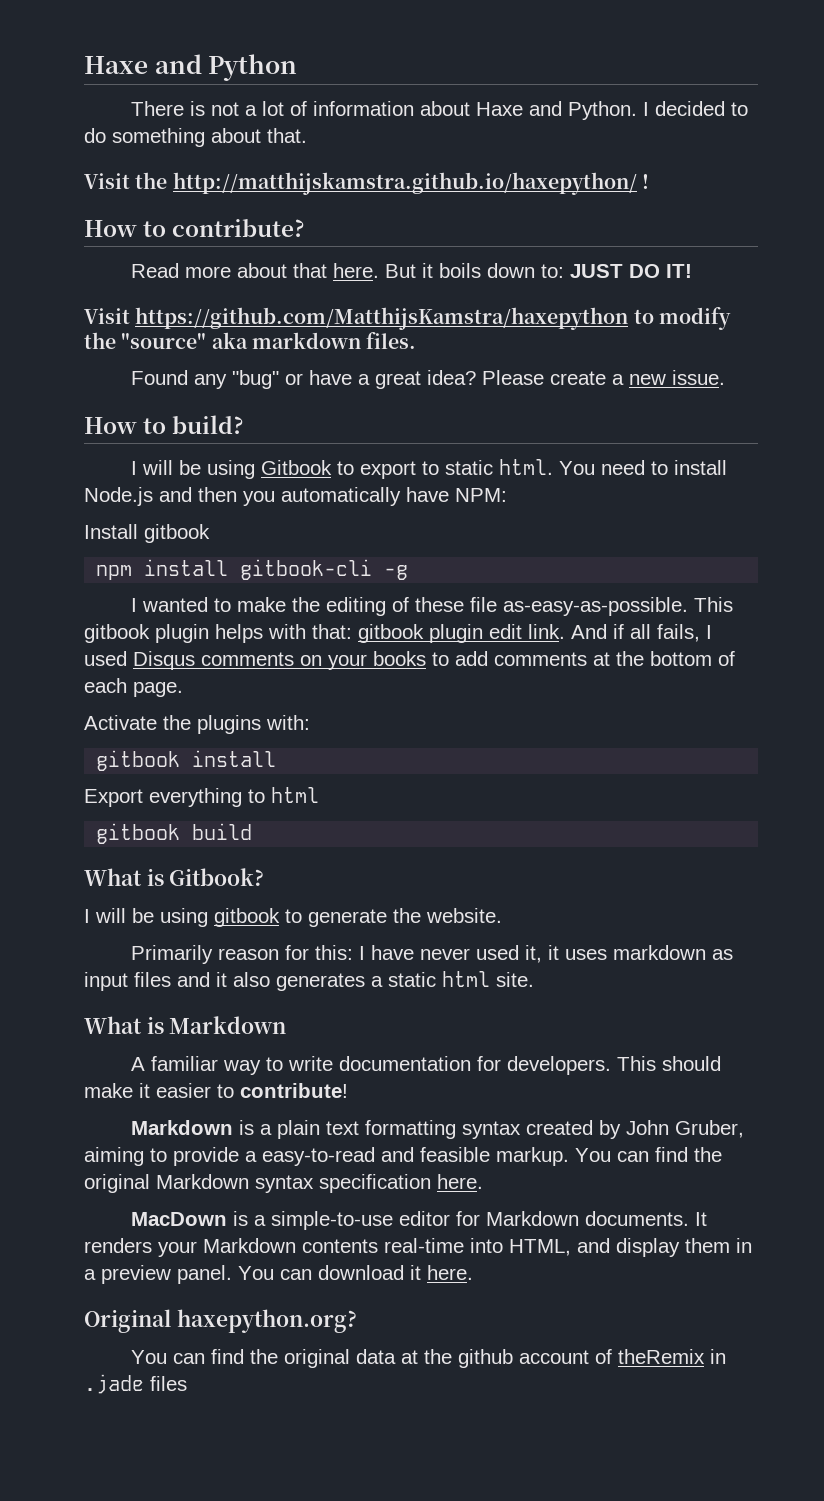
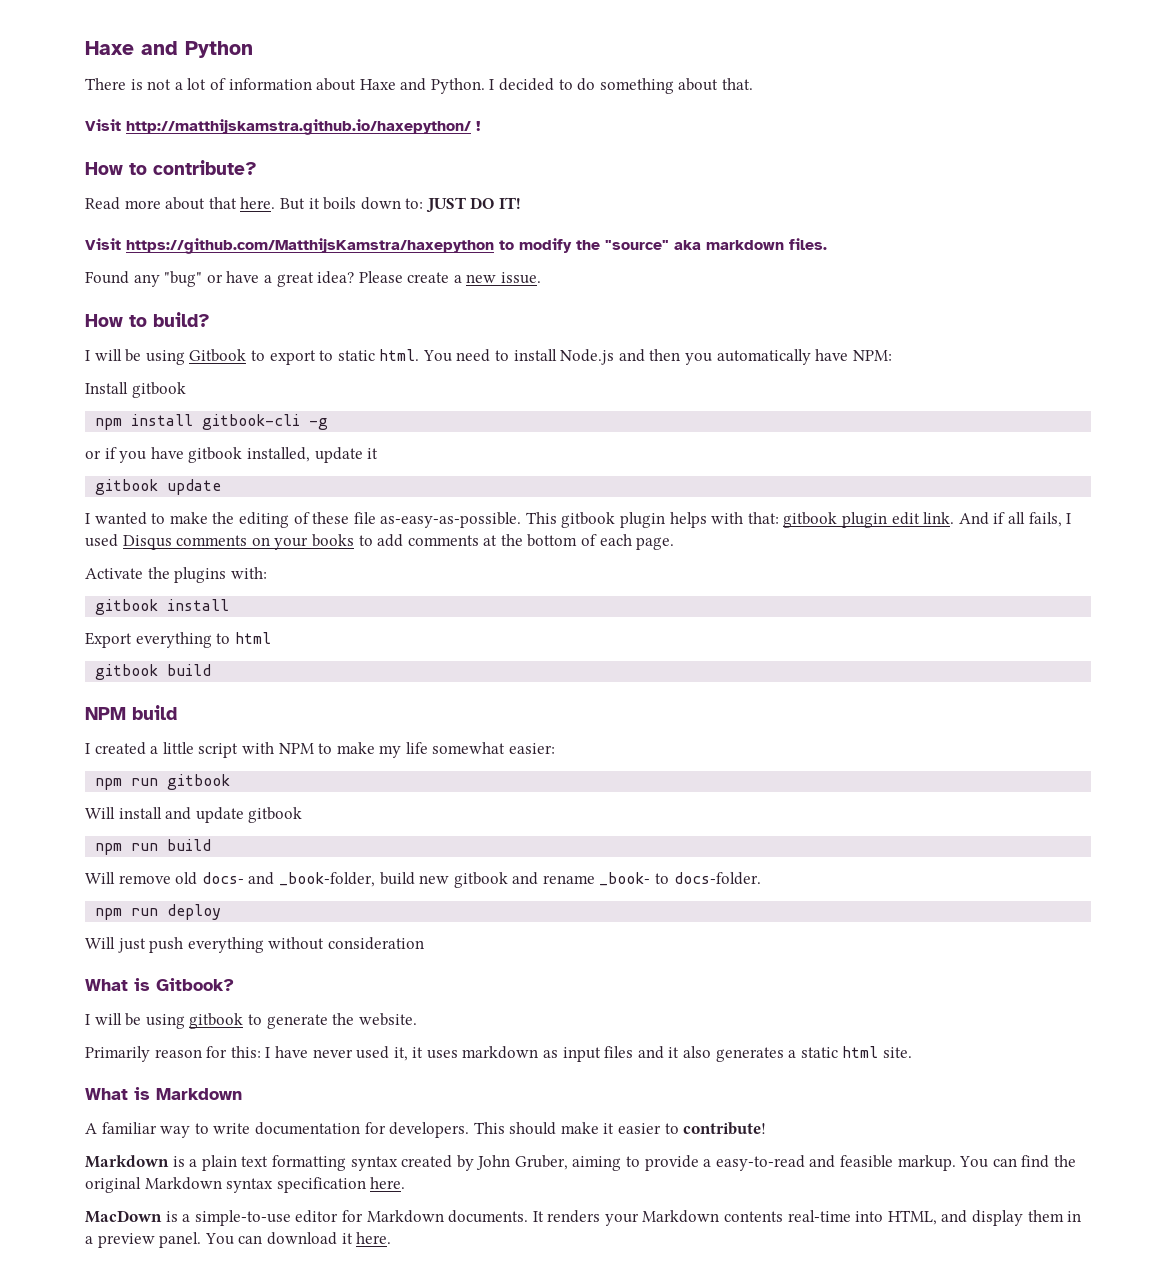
- Visit the http://matthijskamstra.github.io/haxepython/ !
+ Visit http://matthijskamstra.github.io/haxepython/ !
+ or if you have gitbook installed, update it
+ gitbook update
+ NPM build
+ I created a little script with NPM to make my life somewhat easier:
+ npm run gitbook
+ Will install and update gitbook
+ npm run build
+ Will remove old docs- and _book-folder, build new gitbook and rename _book- to docs-folder.
+ npm run deploy
+ Will just push everything without consideration
- Original haxepython.org?
- You can find the original data at the github account of theRemix in .jade files

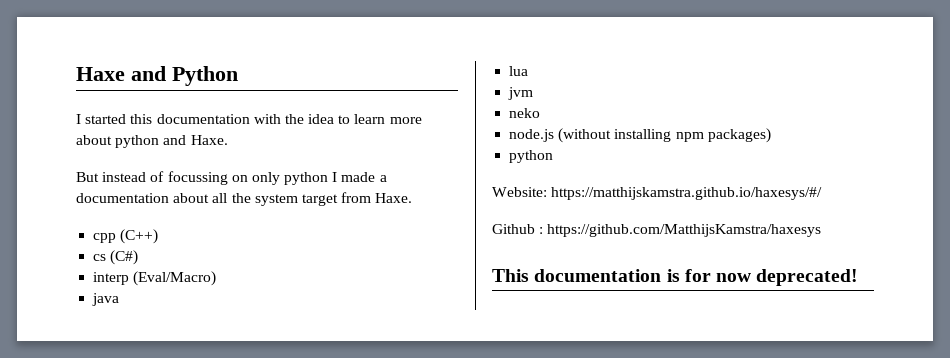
- There is not a lot of information about Haxe and Python. I decided to do something about that.
- Visit http://matthijskamstra.github.io/haxepython/ !
- How to contribute?
- Read more about that here. But it boils down to: JUST DO IT!
- Visit https://github.com/MatthijsKamstra/haxepython to modify the "source" aka markdown files.
- Found any "bug" or have a great idea? Please create a new issue.
- How to build?
- I will be using Gitbook to export to static html. You need to install Node.js and then you automatically have NPM:
- Install gitbook
- npm install gitbook-cli -g
- or if you have gitbook installed, update it
- gitbook update
- I wanted to make the editing of these file as-easy-as-possible. This gitbook plugin helps with that: gitbook plugin edit link. And if all fails, I used Disqus comments on your books to add comments at the bottom of each page.
- Activate the plugins with:
- gitbook install
- Export everything to html
- gitbook build
- NPM build
- I created a little script with NPM to make my life somewhat easier:
- npm run gitbook
- Will install and update gitbook
- npm run build
- Will remove old docs- and _book-folder, build new gitbook and rename _book- to docs-folder.
- npm run deploy
- Will just push everything without consideration
- What is Gitbook?
- I will be using gitbook to generate the website.
- Primarily reason for this: I have never used it, it uses markdown as input files and it also generates a static html site.
- What is Markdown
- A familiar way to write documentation for developers. This should make it easier to contribute!
- Markdown is a plain text formatting syntax created by John Gruber, aiming to provide a easy-to-read and feasible markup. You can find the original Markdown syntax specification here.
- MacDown is a simple-to-use editor for Markdown documents. It renders your Markdown contents real-time into HTML, and display them in a preview panel. You can download it here.
+ I started this documentation with the idea to learn more about python and Haxe.
+ But instead of focussing on only python I made a documentation about all the system target from Haxe.
+ cpp (C++)
+ cs (C#)
+ interp (Eval/Macro)
+ java
+ lua
+ jvm
+ neko
+ node.js (without installing npm packages)
+ python
+ Website: https://matthijskamstra.github.io/haxesys/#/
+ Github : https://github.com/MatthijsKamstra/haxesys
+ This documentation is for now deprecated!

